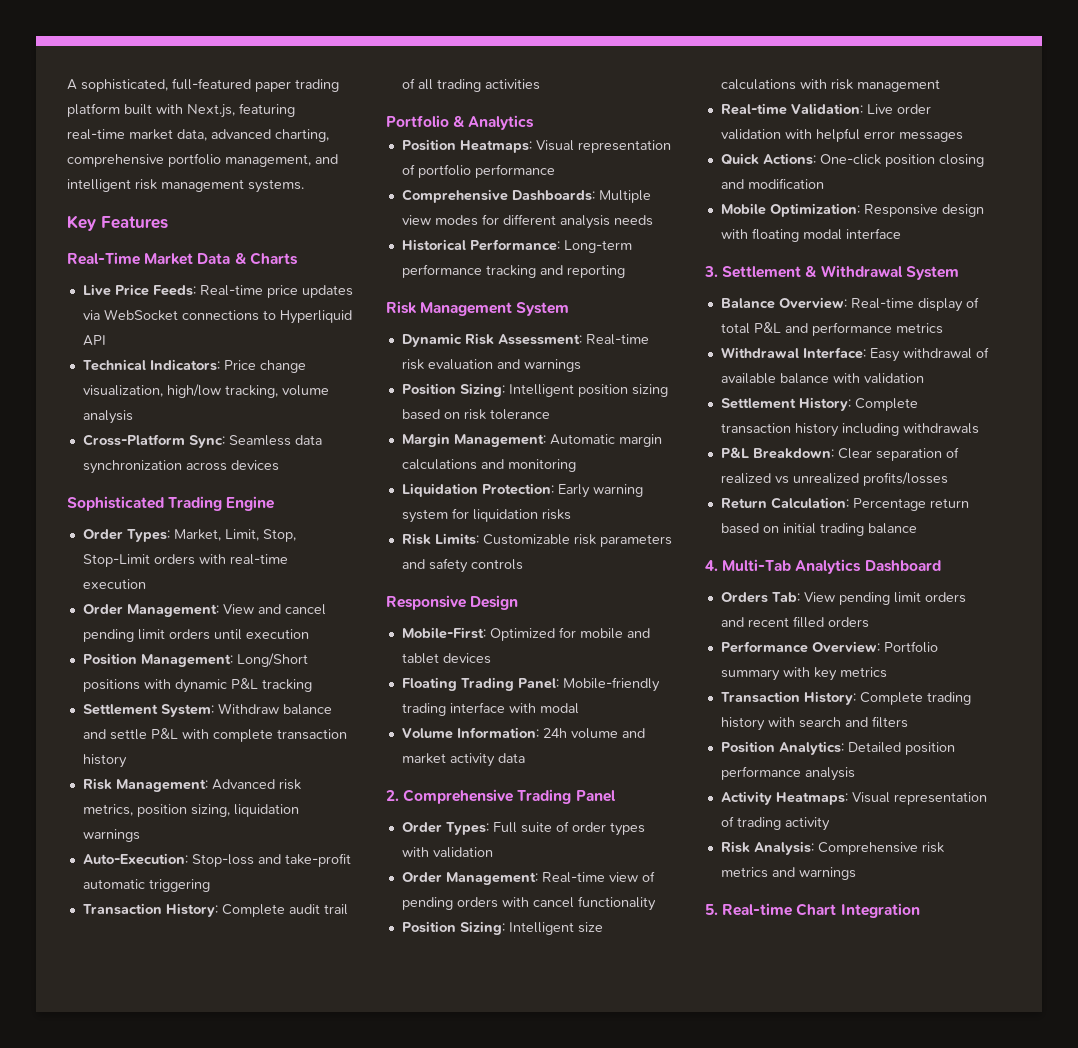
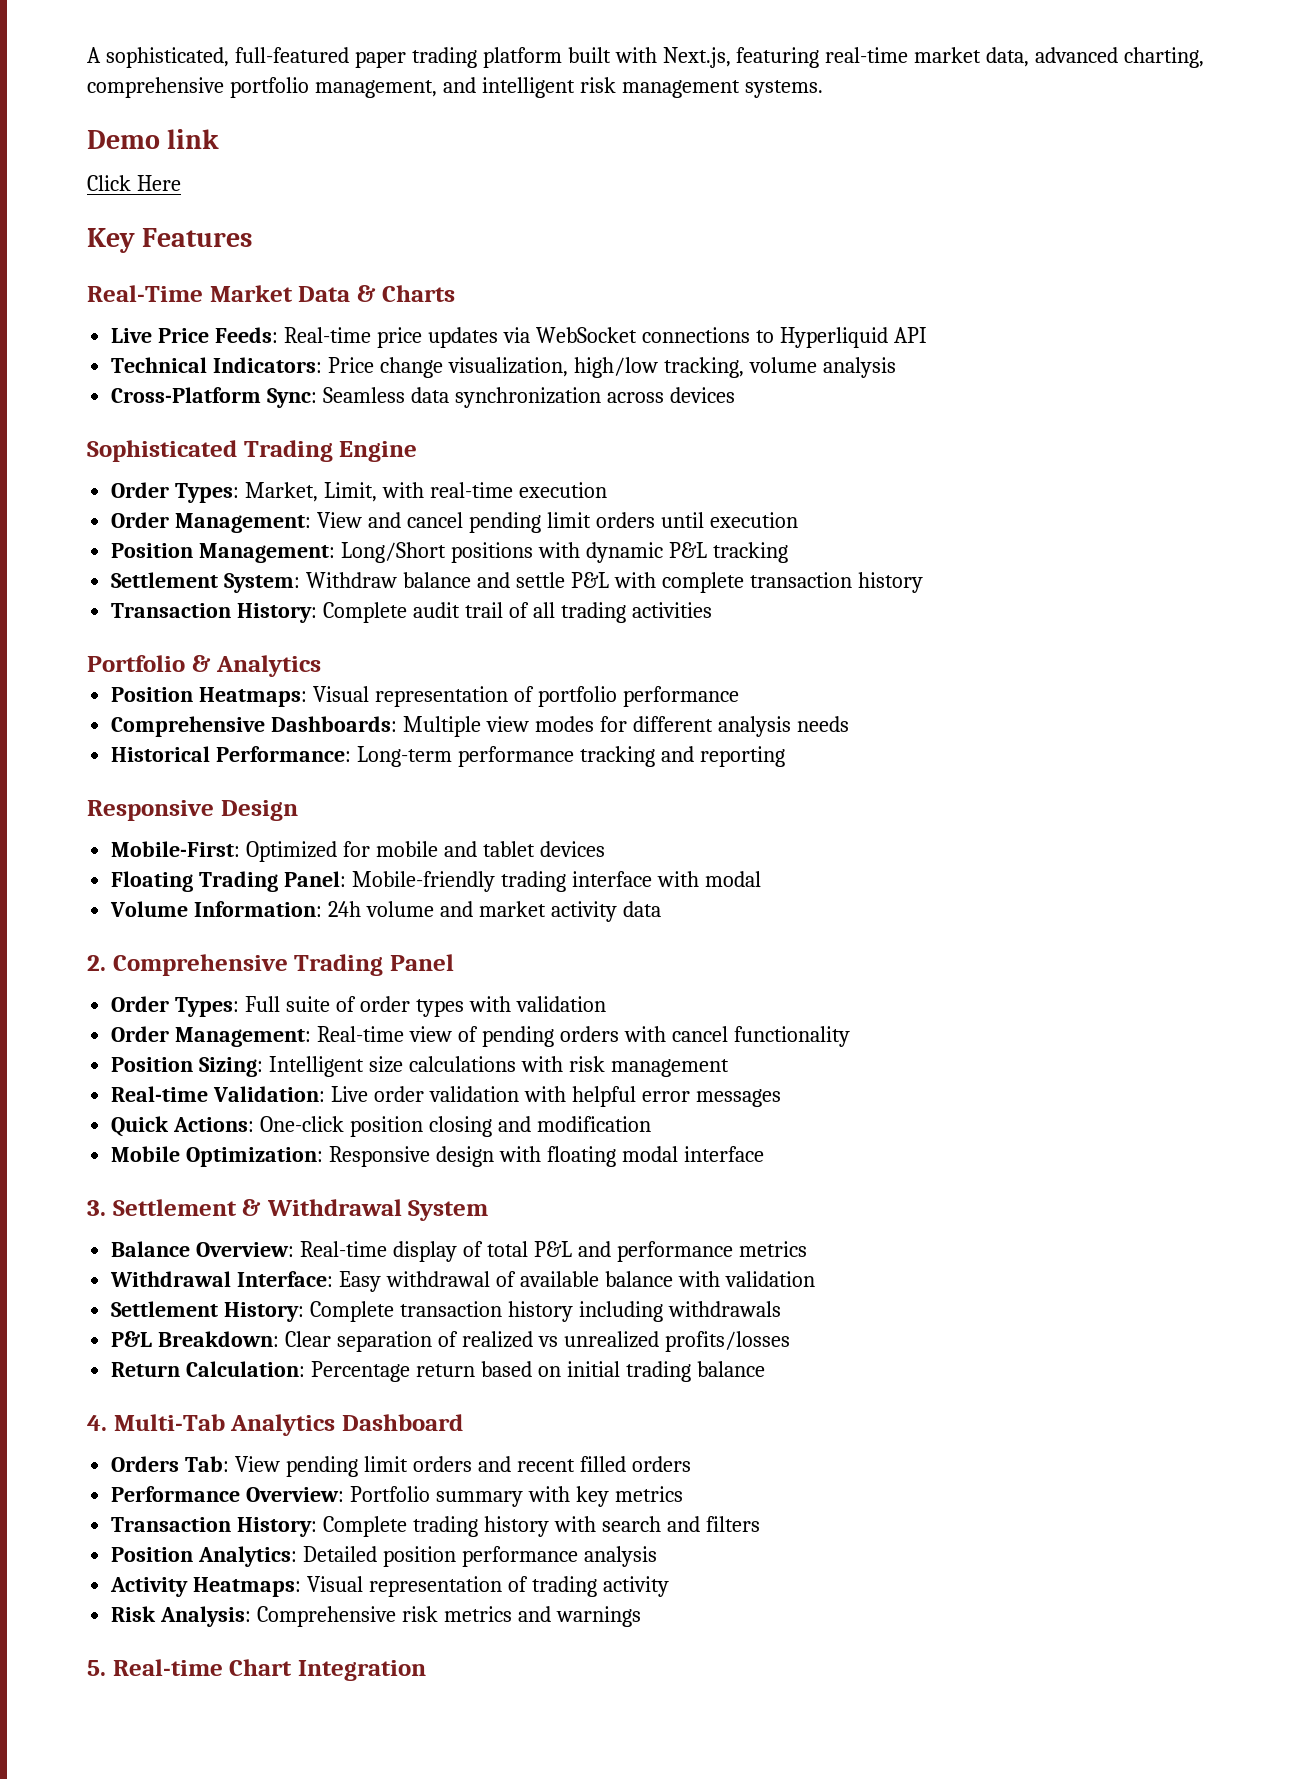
+ Demo link
+ Click Here
- Order Types: Market, Limit, Stop, Stop-Limit orders with real-time execution
+ Order Types: Market, Limit, with real-time execution
- Risk Management: Advanced risk metrics, position sizing, liquidation warnings
- Auto-Execution: Stop-loss and take-profit automatic triggering
- Risk Management System
- Dynamic Risk Assessment: Real-time risk evaluation and warnings
- Position Sizing: Intelligent position sizing based on risk tolerance
- Margin Management: Automatic margin calculations and monitoring
- Liquidation Protection: Early warning system for liquidation risks
- Risk Limits: Customizable risk parameters and safety controls

